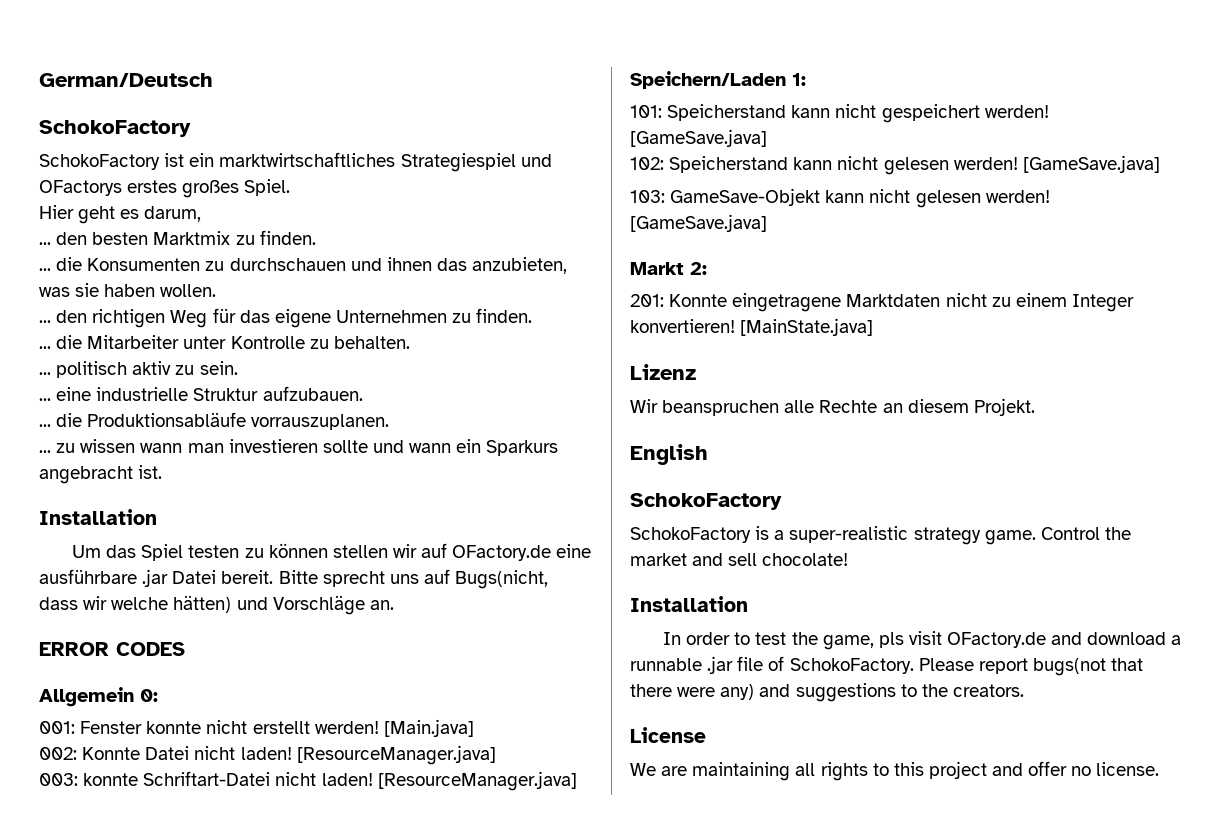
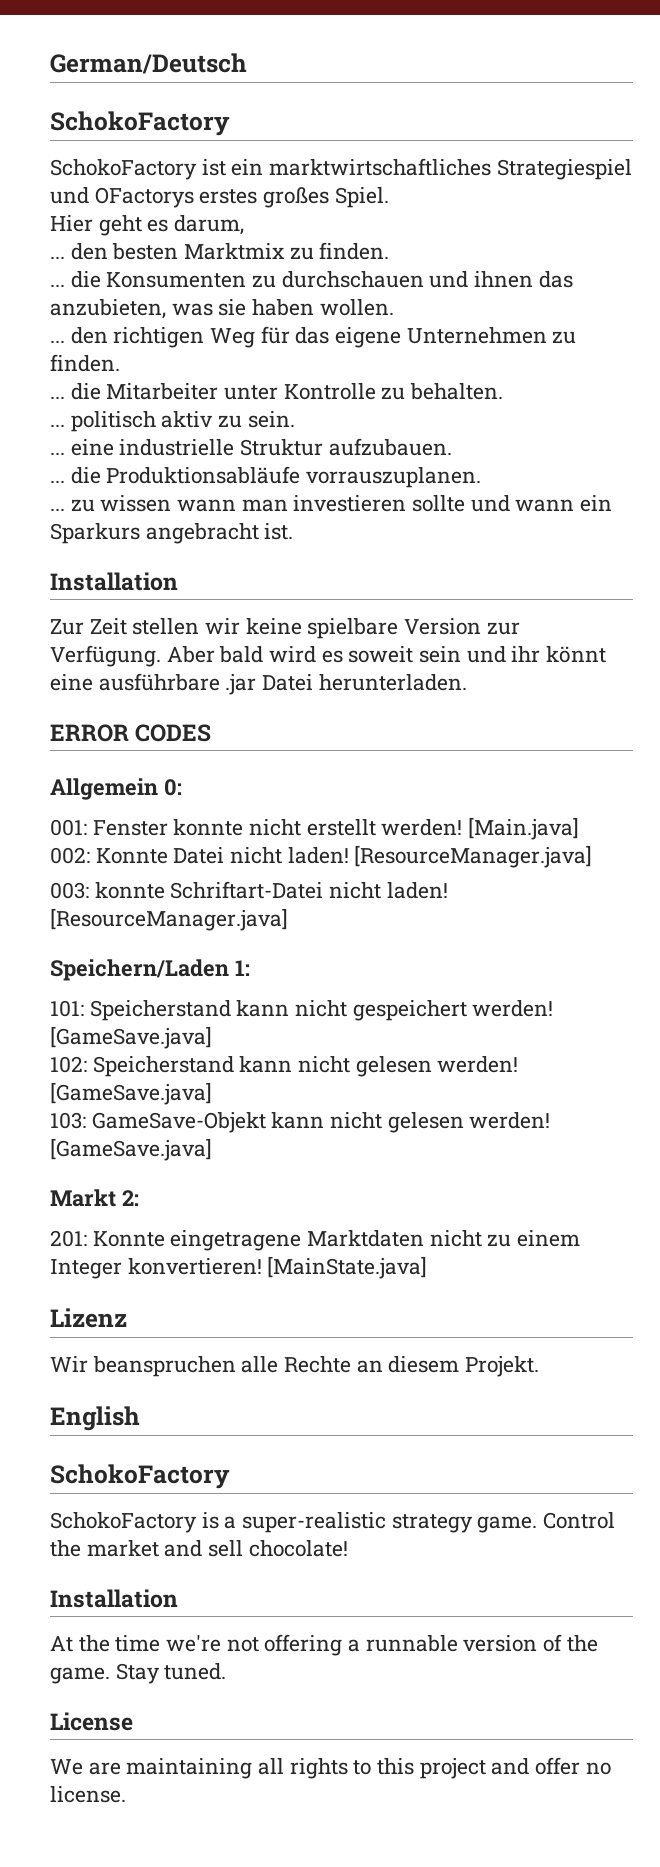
- Um das Spiel testen zu können stellen wir auf OFactory.de eine ausführbare .jar Datei bereit. Bitte sprecht uns auf Bugs(nicht, dass wir welche hätten) und Vorschläge an.
+ Zur Zeit stellen wir keine spielbare Version zur Verfügung. Aber bald wird es soweit sein und ihr könnt eine ausführbare .jar Datei herunterladen.
- In order to test the game, pls visit OFactory.de and download a runnable .jar file of SchokoFactory. Please report bugs(not that there were any) and suggestions to the creators.
+ At the time we're not offering a runnable version of the game. Stay tuned.

